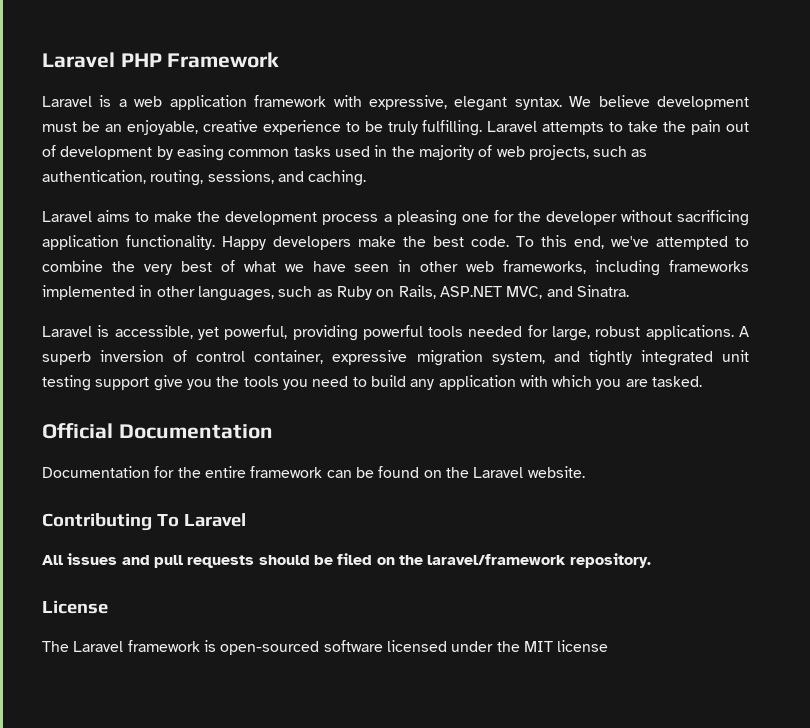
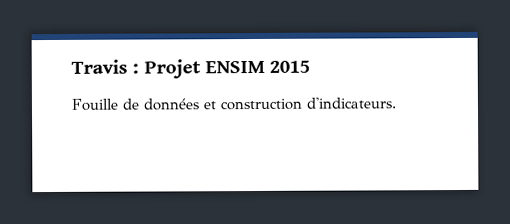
- Laravel PHP Framework
- Laravel is a web application framework with expressive, elegant syntax. We believe development must be an enjoyable, creative experience to be truly fulfilling. Laravel attempts to take the pain out of development by easing common tasks used in the majority of web projects, such as authentication, routing, sessions, and caching.
- Laravel aims to make the development process a pleasing one for the developer without sacrificing application functionality. Happy developers make the best code. To this end, we've attempted to combine the very best of what we have seen in other web frameworks, including frameworks implemented in other languages, such as Ruby on Rails, ASP.NET MVC, and Sinatra.
- Laravel is accessible, yet powerful, providing powerful tools needed for large, robust applications. A superb inversion of control container, expressive migration system, and tightly integrated unit testing support give you the tools you need to build any application with which you are tasked.
- Official Documentation
- Documentation for the entire framework can be found on the Laravel website.
- Contributing To Laravel
- All issues and pull requests should be filed on the laravel/framework repository.
- License
- The Laravel framework is open-sourced software licensed under the MIT license
+ Travis : Projet ENSIM 2015
+ Fouille de données et construction d'indicateurs.

